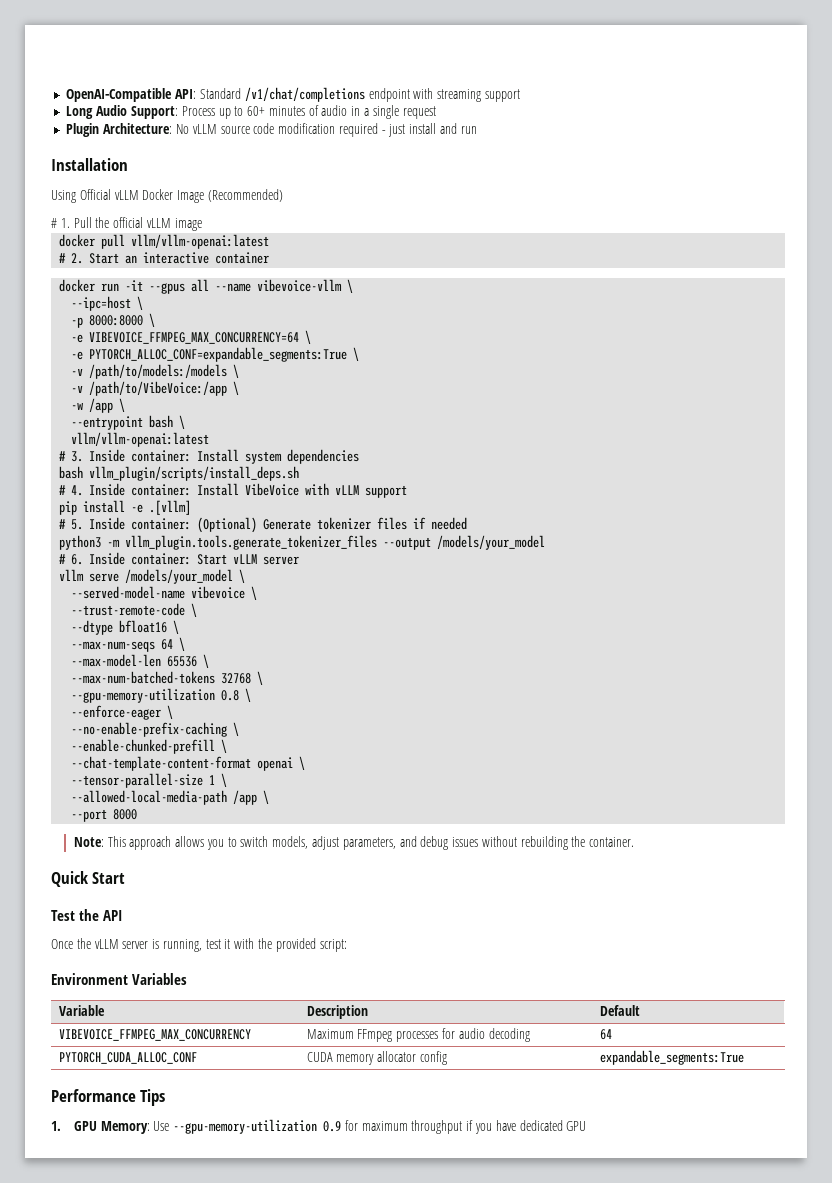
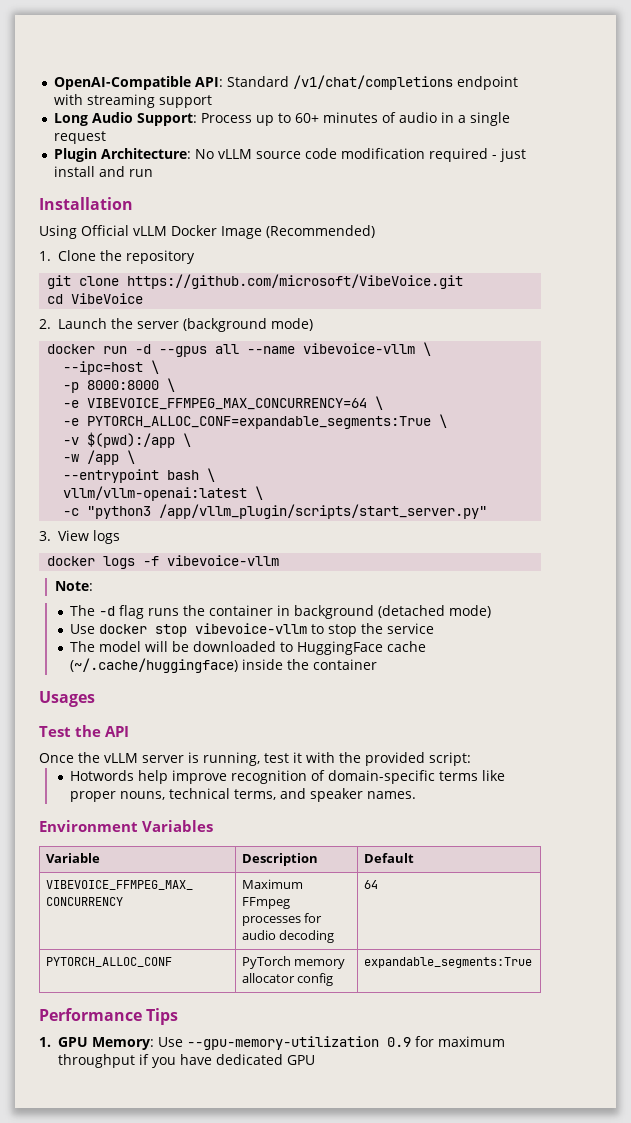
- # 1. Pull the official vLLM image
- docker pull vllm/vllm-openai:latest
- # 2. Start an interactive container
+ 1. Clone the repository
+ git clone https://github.com/microsoft/VibeVoice.git
+ cd VibeVoice
+ 2. Launch the server (background mode)
- docker run -it --gpus all --name vibevoice-vllm \
+ docker run -d --gpus all --name vibevoice-vllm \
- -v /path/to/models:/models \
- -v /path/to/VibeVoice:/app \
+ -v $(pwd):/app \
  --entrypoint bash \
- vllm/vllm-openai:latest
- # 3. Inside container: Install system dependencies
- bash vllm_plugin/scripts/install_deps.sh
- # 4. Inside container: Install VibeVoice with vLLM support
- pip install -e .[vllm]
- # 5. Inside container: (Optional) Generate tokenizer files if needed
- python3 -m vllm_plugin.tools.generate_tokenizer_files --output /models/your_model
- # 6. Inside container: Start vLLM server
- vllm serve /models/your_model \
- --served-model-name vibevoice \
- --trust-remote-code \
- --dtype bfloat16 \
- --max-num-seqs 64 \
- --max-model-len 65536 \
- --max-num-batched-tokens 32768 \
- --gpu-memory-utilization 0.8 \
- --enforce-eager \
- --no-enable-prefix-caching \
- --enable-chunked-prefill \
- --chat-template-content-format openai \
- --tensor-parallel-size 1 \
- --allowed-local-media-path /app \
- --port 8000
- Note: This approach allows you to switch models, adjust parameters, and debug issues without rebuilding the container.
- Quick Start
+ vllm/vllm-openai:latest \
+ -c "python3 /app/vllm_plugin/scripts/start_server.py"
+ 3. View logs
+ docker logs -f vibevoice-vllm
+ Note:
+ The -d flag runs the container in background (detached mode)
+ Use docker stop vibevoice-vllm to stop the service
+ The model will be downloaded to HuggingFace cache (~/.cache/huggingface) inside the container
+ Usages
+ Hotwords help improve recognition of domain-specific terms like proper nouns, technical terms, and speaker names.
- PYTORCH_CUDA_ALLOC_CONF | CUDA memory allocator config | expandable_segments:True
+ PYTORCH_ALLOC_CONF | PyTorch memory allocator config | expandable_segments:True

